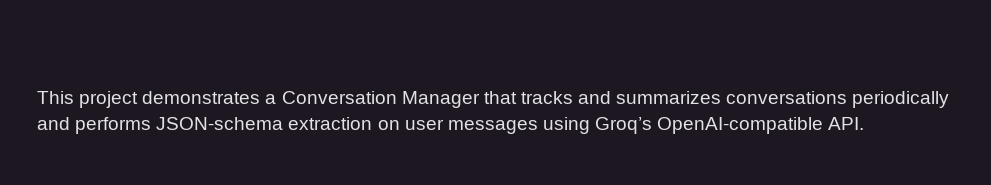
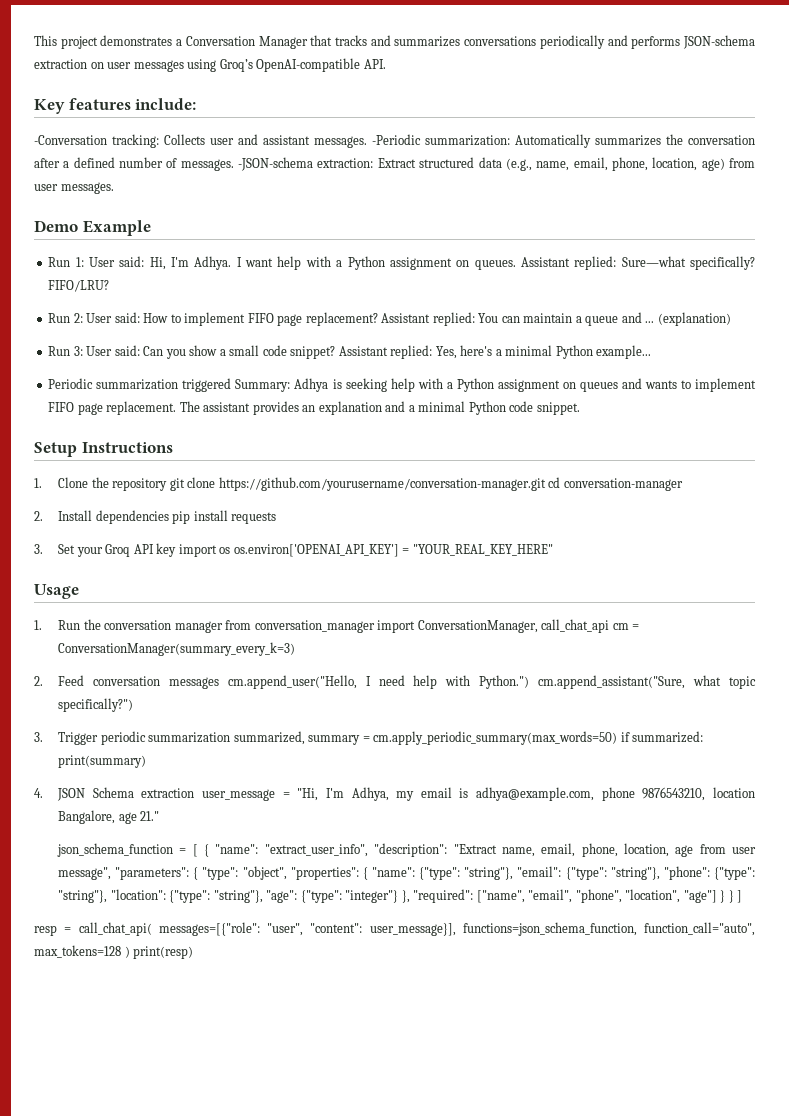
+ Key features include:
+ -Conversation tracking: Collects user and assistant messages. -Periodic summarization: Automatically summarizes the conversation after a defined number of messages. -JSON-schema extraction: Extract structured data (e.g., name, email, phone, location, age) from user messages.
+ Demo Example
+ Run 1: User said: Hi, I'm Adhya. I want help with a Python assignment on queues. Assistant replied: Sure—what specifically? FIFO/LRU?
+ Run 2: User said: How to implement FIFO page replacement? Assistant replied: You can maintain a queue and ... (explanation)
+ Run 3: User said: Can you show a small code snippet? Assistant replied: Yes, here's a minimal Python example...
+ Periodic summarization triggered Summary: Adhya is seeking help with a Python assignment on queues and wants to implement FIFO page replacement. The assistant provides an explanation and a minimal Python code snippet.
+ Setup Instructions
+ 1. Clone the repository git clone https://github.com/yourusername/conversation-manager.git cd conversation-manager
+ 2. Install dependencies pip install requests
+ 3. Set your Groq API key import os os.environ['OPENAI_API_KEY'] = "YOUR_REAL_KEY_HERE"
+ Usage
+ 1. Run the conversation manager from conversation_manager import ConversationManager, call_chat_api cm = ConversationManager(summary_every_k=3)
+ 2. Feed conversation messages cm.append_user("Hello, I need help with Python.") cm.append_assistant("Sure, what topic specifically?")
+ 3. Trigger periodic summarization summarized, summary = cm.apply_periodic_summary(max_words=50) if summarized: print(summary)
+ 4. JSON Schema extraction user_message = "Hi, I'm Adhya, my email is adhya@example.com, phone 9876543210, location Bangalore, age 21."
+ json_schema_function = [ { "name": "extract_user_info", "description": "Extract name, email, phone, location, age from user message", "parameters": { "type": "object", "properties": { "name": {"type": "string"}, "email": {"type": "string"}, "phone": {"type": "string"}, "location": {"type": "string"}, "age": {"type": "integer"} }, "required": ["name", "email", "phone", "location", "age"] } } ]
+ resp = call_chat_api( messages=[{"role": "user", "content": user_message}], functions=json_schema_function, function_call="auto", max_tokens=128 ) print(resp)

